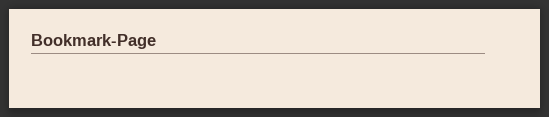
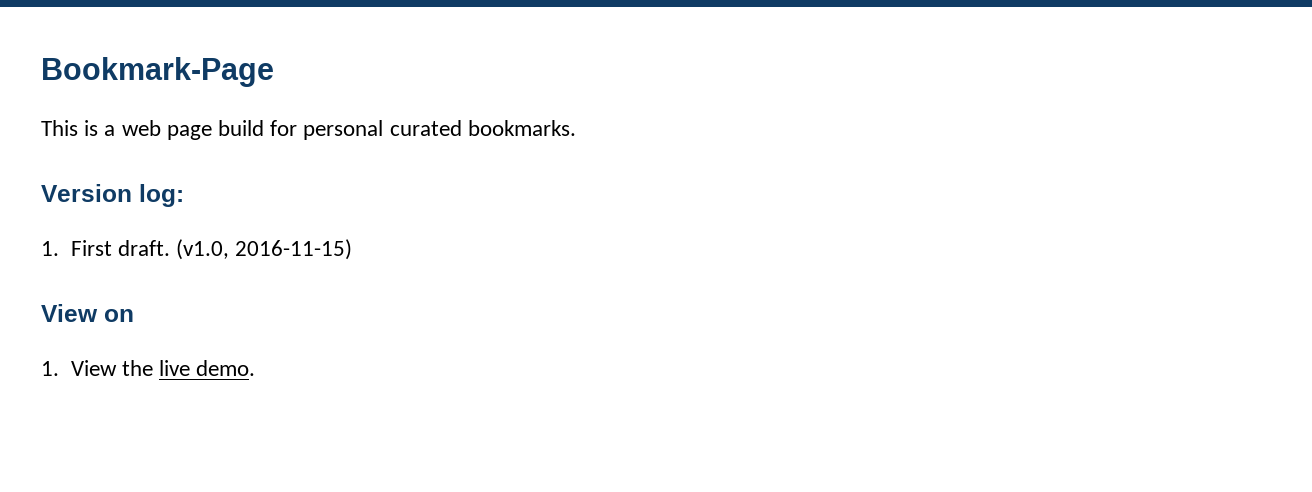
+ This is a web page build for personal curated bookmarks.
+ Version log:
+ 1. First draft. (v1.0, 2016-11-15)
+ View on
+ 1. View the live demo.

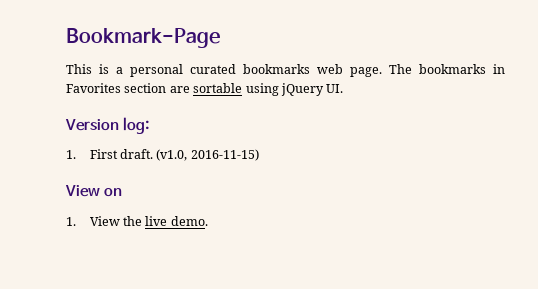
- This is a web page build for personal curated bookmarks.
+ This is a personal curated bookmarks web page. The bookmarks in Favorites section are sortable using jQuery UI.

